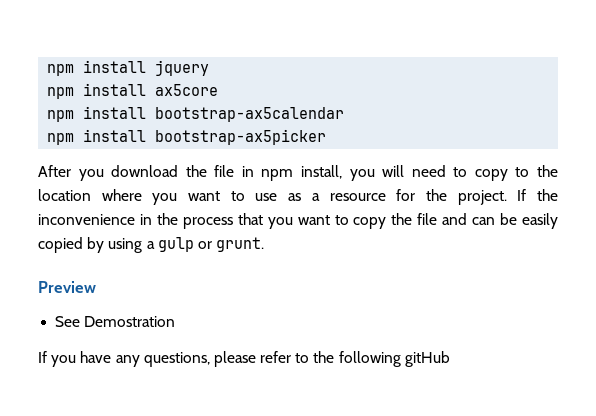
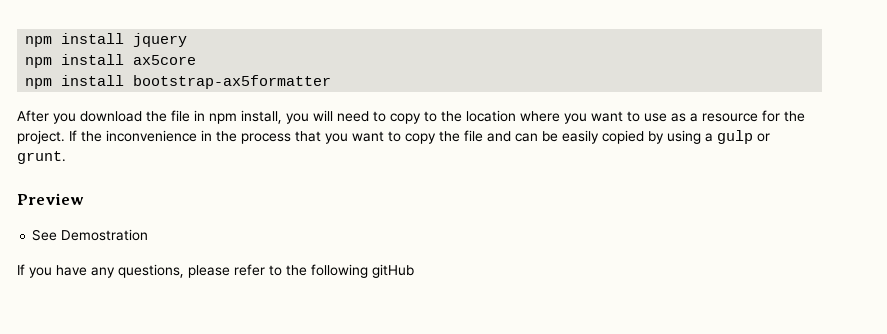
- npm install bootstrap-ax5calendar
- npm install bootstrap-ax5picker
+ npm install bootstrap-ax5formatter

